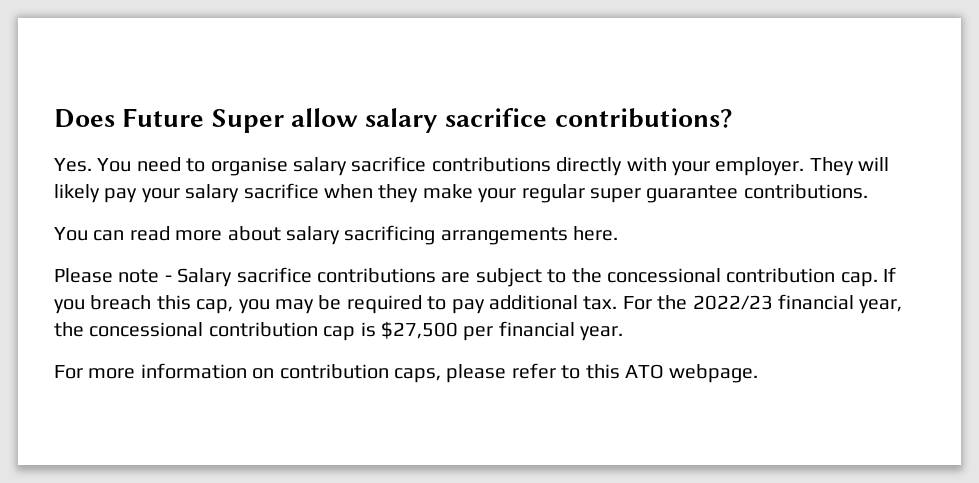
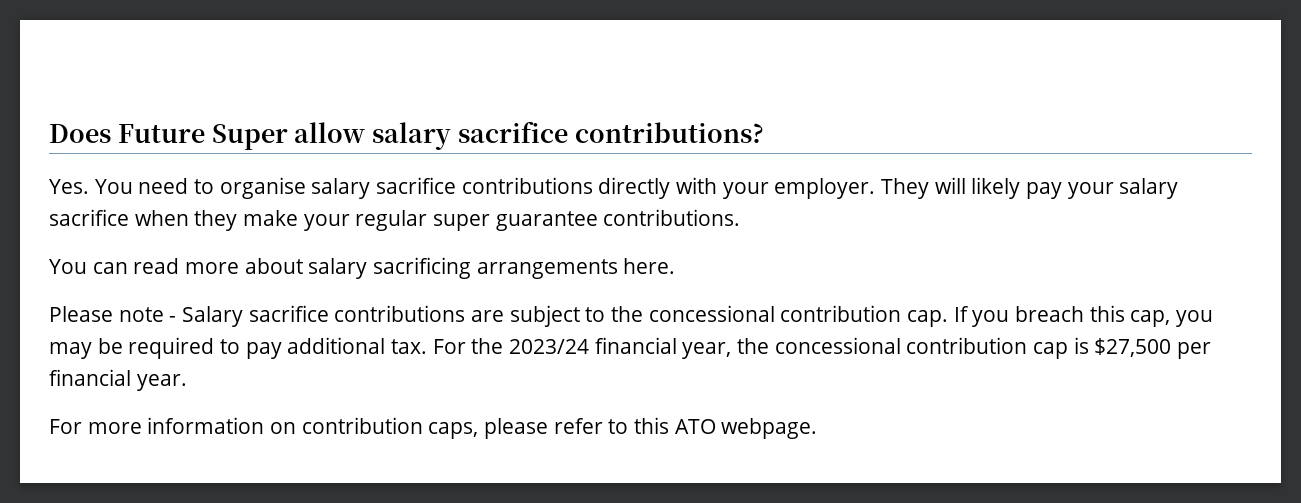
- For the 2022/23 financial year, the concessional contribution cap is $27,500 per financial year.
+ For the 2023/24 financial year, the concessional contribution cap is $27,500 per financial year.

